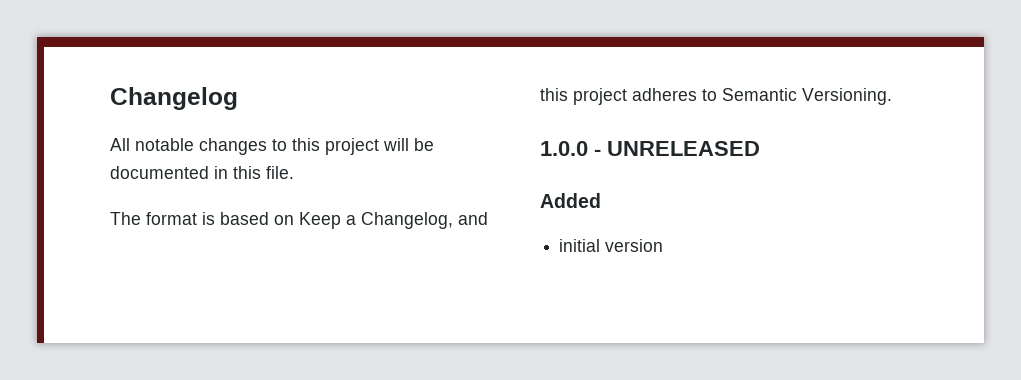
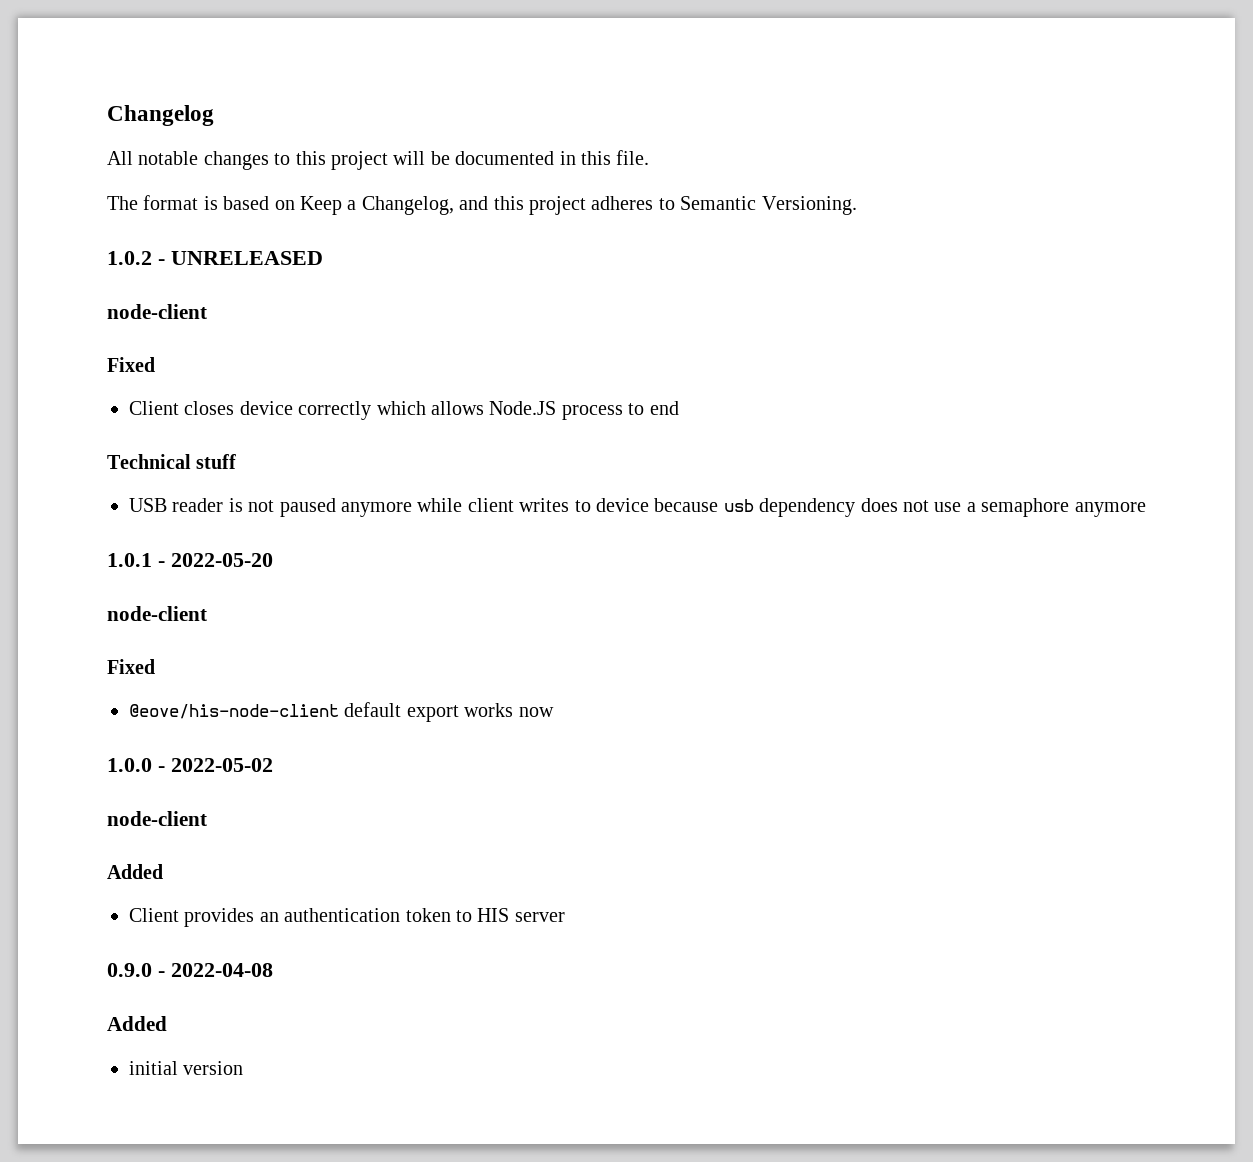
- 1.0.0 - UNRELEASED
+ 1.0.2 - UNRELEASED
+ node-client
+ Fixed
+ Client closes device correctly which allows Node.JS process to end
+ Technical stuff
+ USB reader is not paused anymore while client writes to device because usb dependency does not use a semaphore anymore
+ 1.0.1 - 2022-05-20
+ node-client
+ Fixed
+ @eove/his-node-client default export works now
+ 1.0.0 - 2022-05-02
+ node-client
+ Added
+ Client provides an authentication token to HIS server
+ 0.9.0 - 2022-04-08

